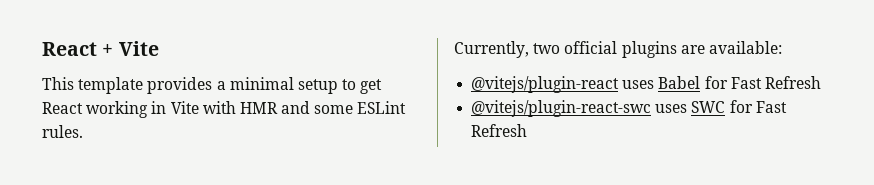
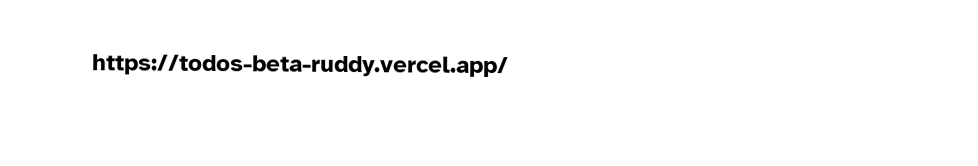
- React + Vite
- This template provides a minimal setup to get React working in Vite with HMR and some ESLint rules.
- Currently, two official plugins are available:
- @vitejs/plugin-react uses Babel for Fast Refresh
- @vitejs/plugin-react-swc uses SWC for Fast Refresh
+ https://todos-beta-ruddy.vercel.app/

